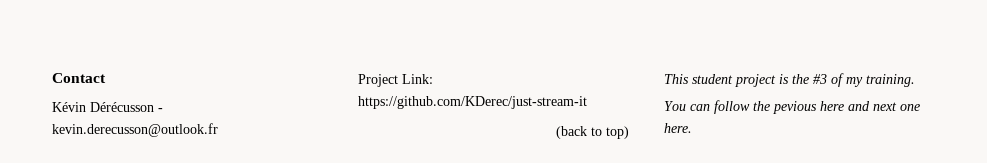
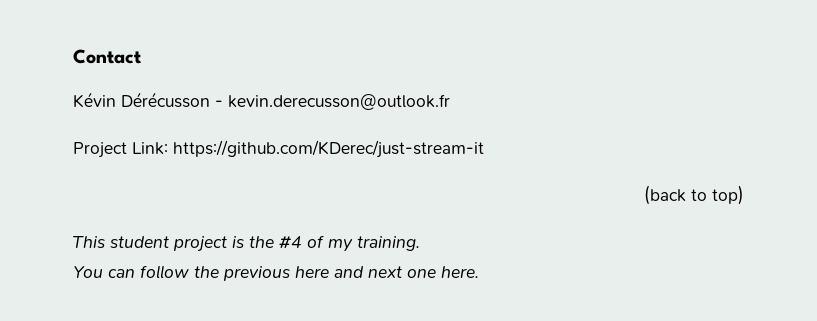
- This student project is the #3 of my training.
+ This student project is the #4 of my training.
- You can follow the pevious here and next one here.
+ You can follow the previous here and next one here.

